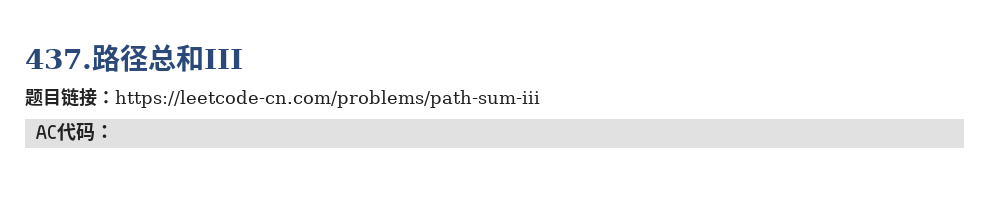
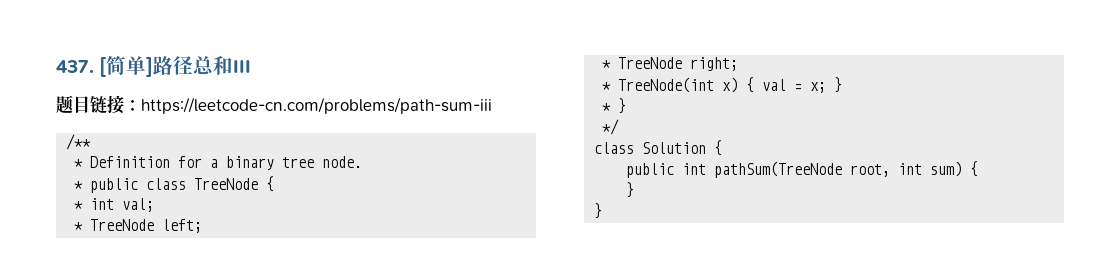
- 437.路径总和III
+ 437. [简单]路径总和III
- AC代码：
+ /**
+ * Definition for a binary tree node.
+ * public class TreeNode {
+ * int val;
+ * TreeNode left;
+ * TreeNode right;
+ * TreeNode(int x) { val = x; }
+ * }
+ */
+ class Solution {
+ public int pathSum(TreeNode root, int sum) {
+ }
+ }

